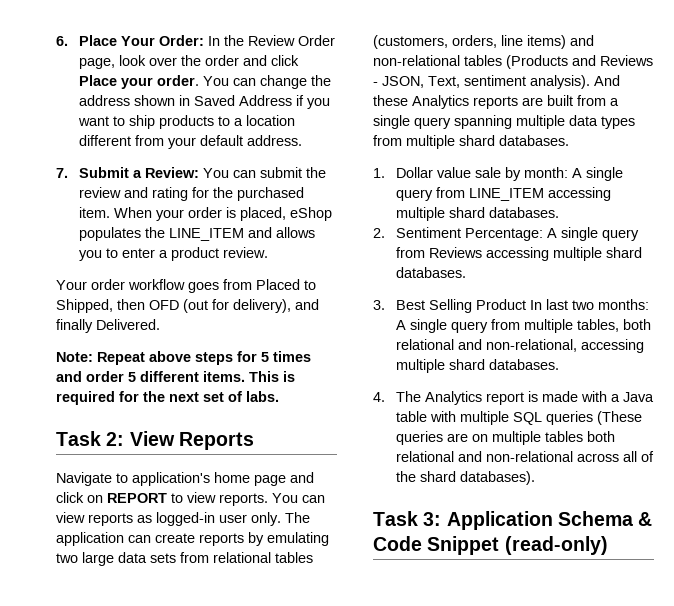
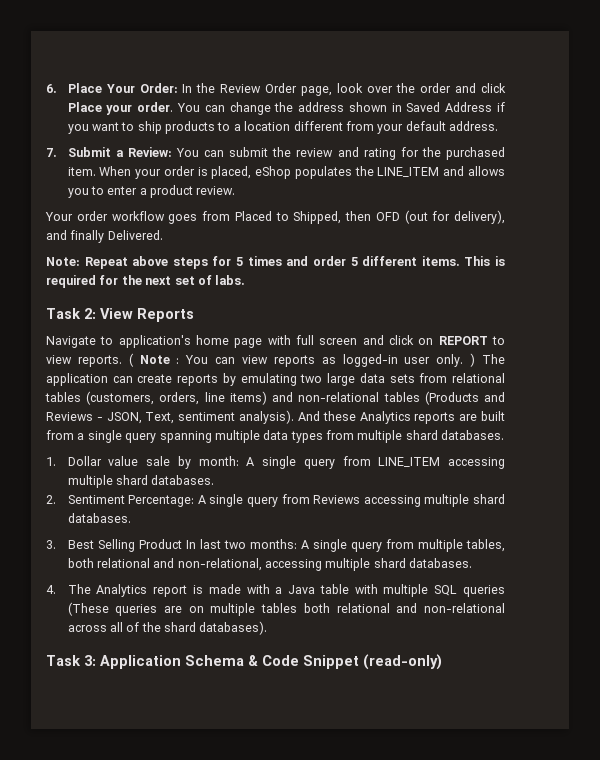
- Navigate to application's home page and click on REPORT to view reports.
+ Navigate to application's home page with full screen and click on REPORT to view reports.
- You can view reports as logged-in user only. The application can create reports by emulating two large data sets from relational tables (customers, orders, line items) and non-relational tables (Products and Reviews - JSON, Text, sentiment analysis).
+ ( Note : You can view reports as logged-in user only. ) The application can create reports by emulating two large data sets from relational tables (customers, orders, line items) and non-relational tables (Products and Reviews - JSON, Text, sentiment analysis).

